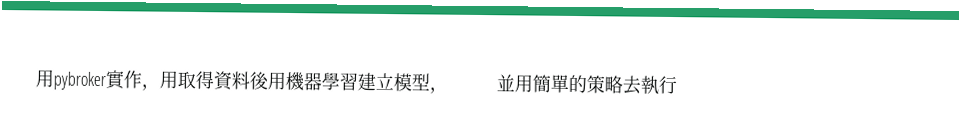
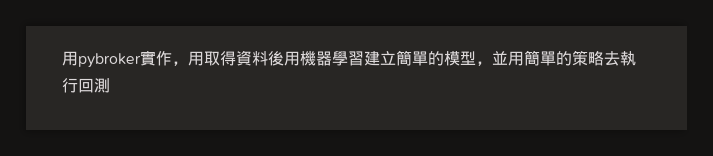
- 用pybroker實作，用取得資料後用機器學習建立模型，並用簡單的策略去執行
+ 用pybroker實作，用取得資料後用機器學習建立簡單的模型，並用簡單的策略去執行回測

